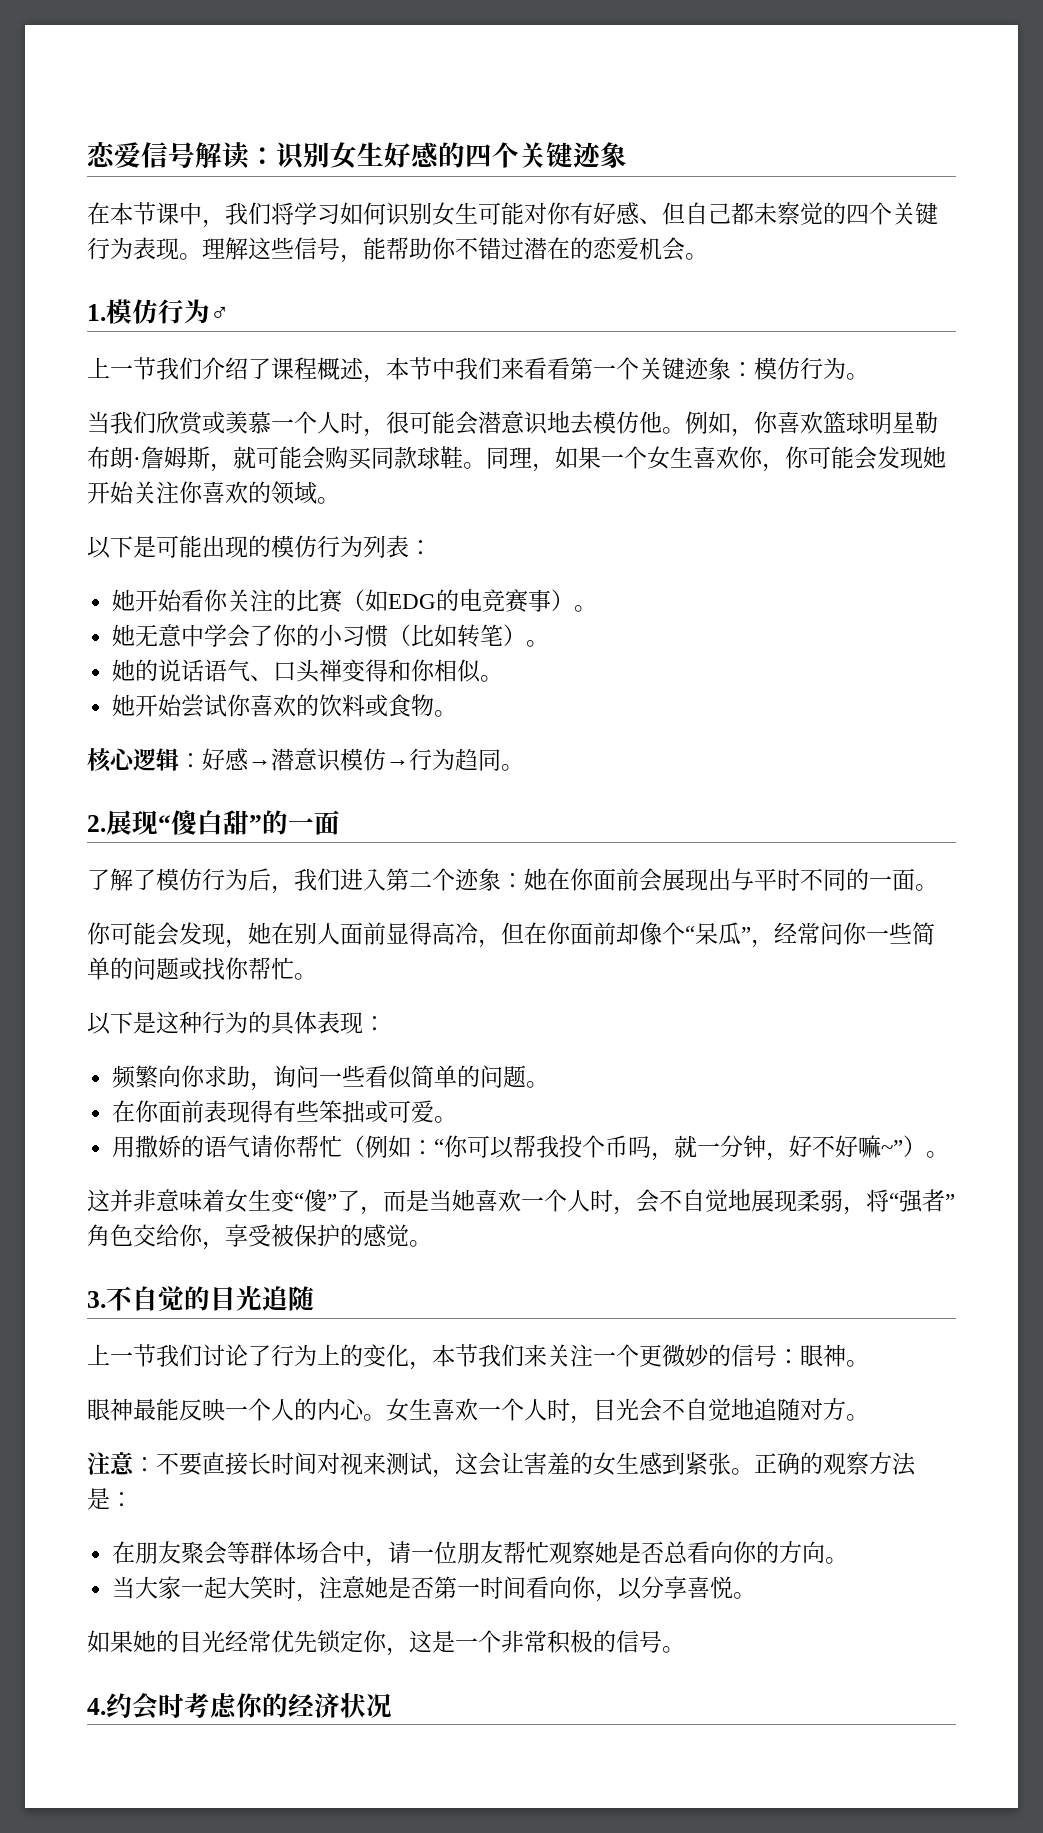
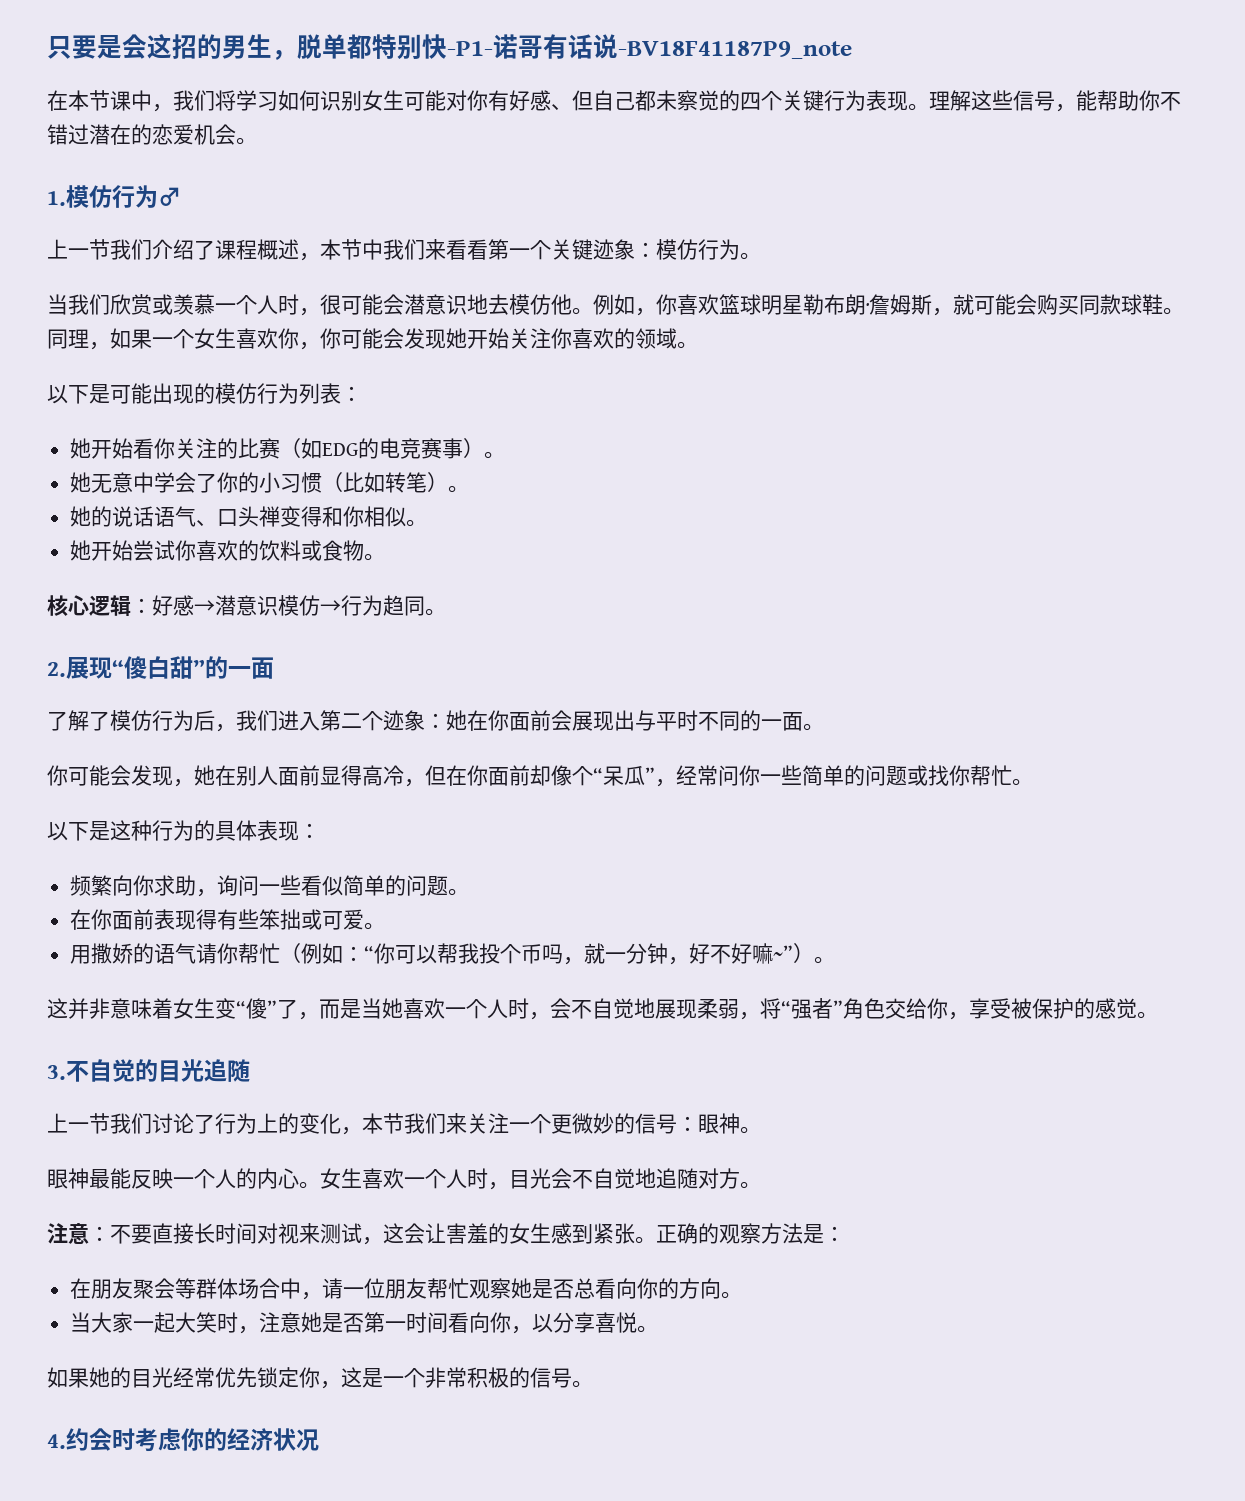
- 恋爱信号解读：识别女生好感的四个关键迹象
+ 只要是会这招的男生，脱单都特别快-P1-诺哥有话说-BV18F41187P9_note

